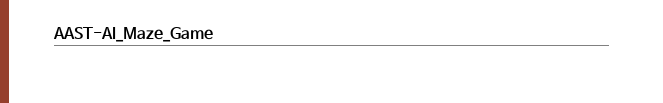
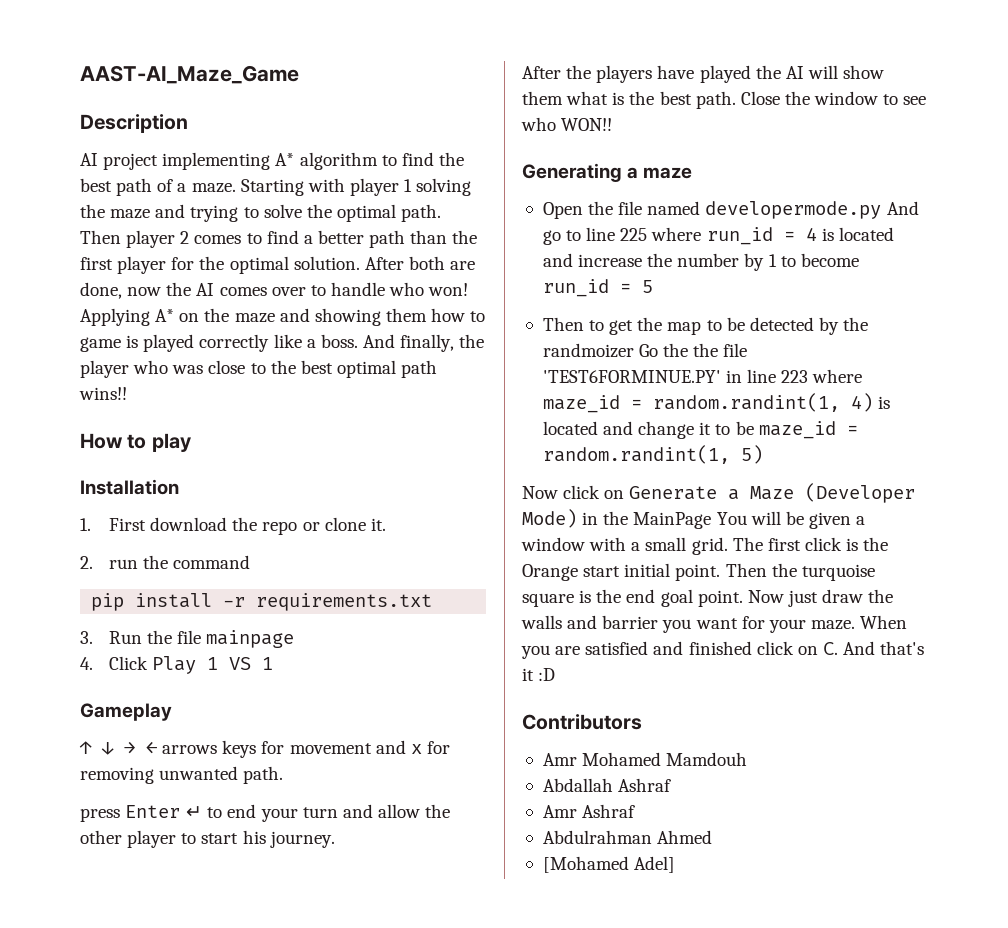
+ Description
+ AI project implementing A* algorithm to find the best path of a maze. Starting with player 1 solving the maze and trying to solve the optimal path. Then player 2 comes to find a better path than the first player for the optimal solution. After both are done, now the AI comes over to handle who won! Applying A* on the maze and showing them how to game is played correctly like a boss. And finally, the player who was close to the best optimal path wins!!
+ How to play
+ Installation
+ 1. First download the repo or clone it.
+ 2. run the command
+ pip install -r requirements.txt
+ 3. Run the file mainpage
+ 4. Click Play 1 VS 1
+ Gameplay
+ ↑ ↓ → ← arrows keys for movement and x for removing unwanted path.
+ press Enter ↵ to end your turn and allow the other player to start his journey.
+ After the players have played the AI will show them what is the best path. Close the window to see who WON!!
+ Generating a maze
+ Open the file named developermode.py And go to line 225 where run_id = 4 is located and increase the number by 1 to become run_id = 5
+ Then to get the map to be detected by the randmoizer Go the the file 'TEST6FORMINUE.PY' in line 223 where maze_id = random.randint(1, 4) is located and change it to be maze_id = random.randint(1, 5)
+ Now click on Generate a Maze (Developer Mode) in the MainPage You will be given a window with a small grid. The first click is the Orange start initial point. Then the turquoise square is the end goal point. Now just draw the walls and barrier you want for your maze. When you are satisfied and finished click on C. And that's it :D
+ Contributors
+ Amr Mohamed Mamdouh
+ Abdallah Ashraf
+ Amr Ashraf
+ Abdulrahman Ahmed
+ [Mohamed Adel]

